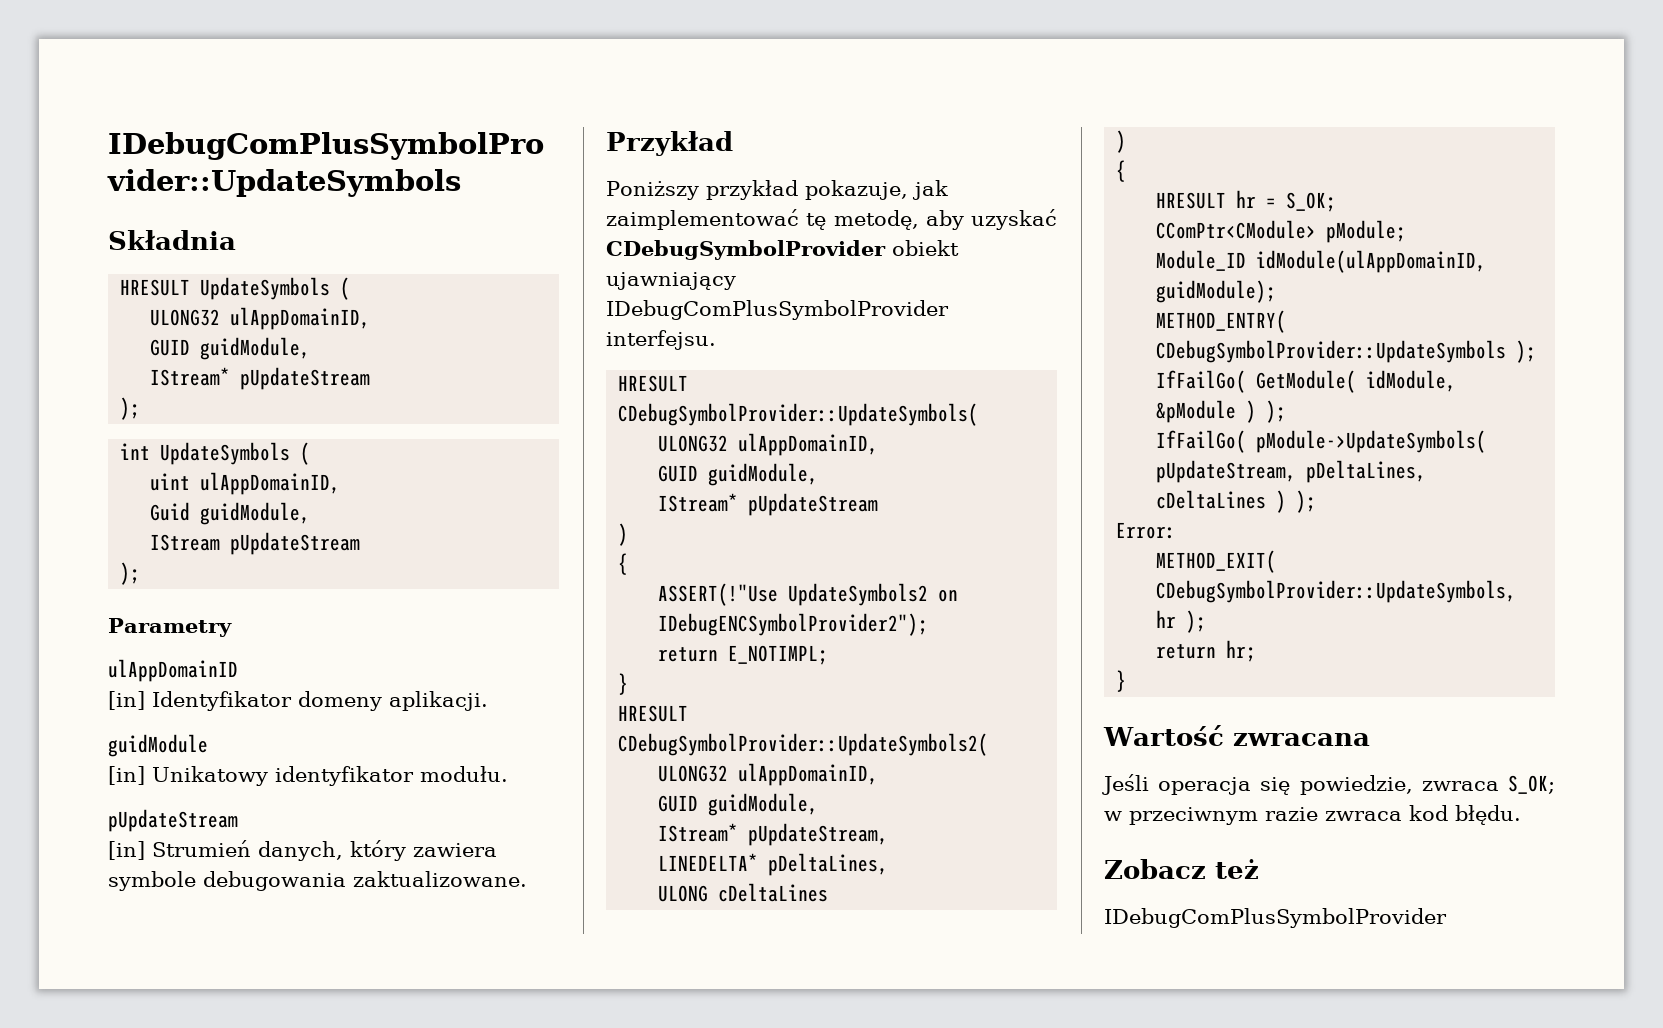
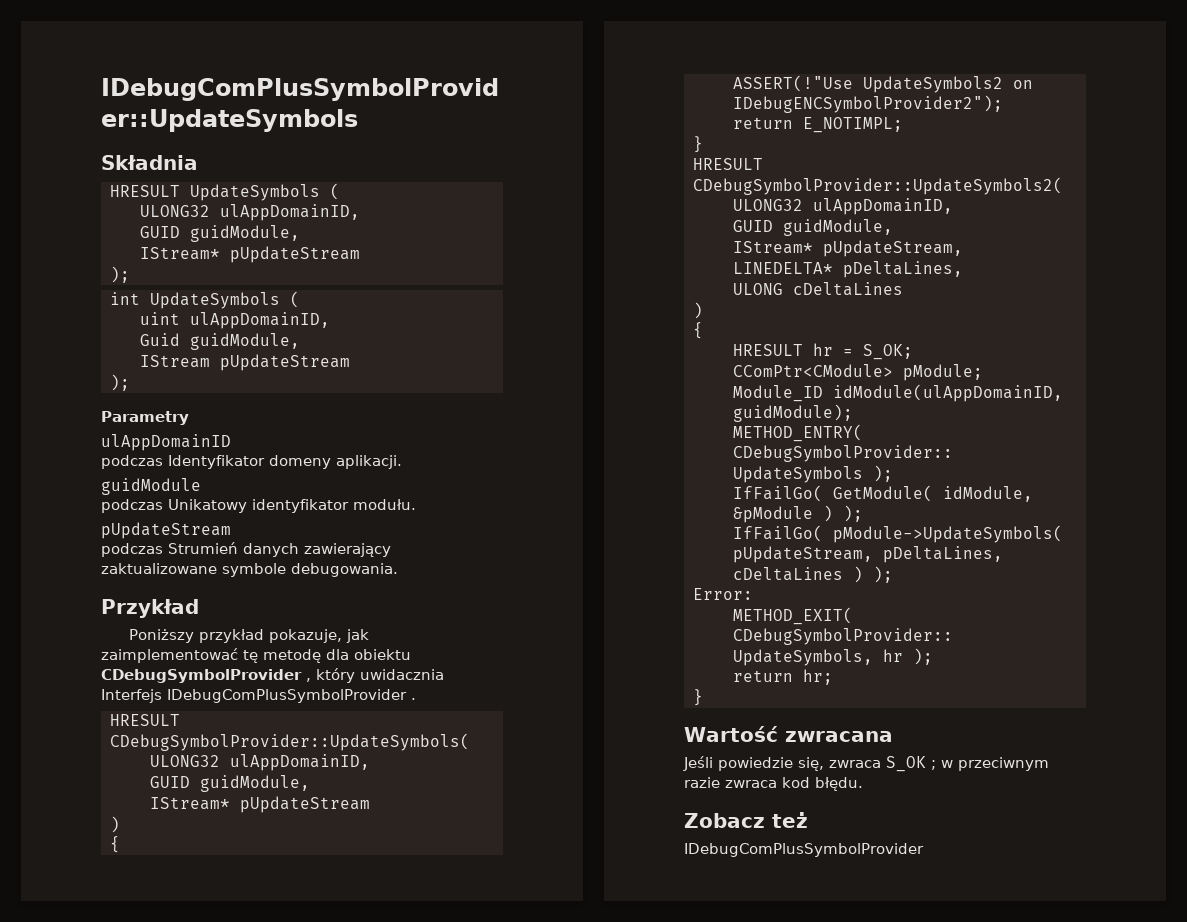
- [in] Identyfikator domeny aplikacji.
+ podczas Identyfikator domeny aplikacji.
- [in] Unikatowy identyfikator modułu.
+ podczas Unikatowy identyfikator modułu.
- [in] Strumień danych, który zawiera symbole debugowania zaktualizowane.
+ podczas Strumień danych zawierający zaktualizowane symbole debugowania.
- Poniższy przykład pokazuje, jak zaimplementować tę metodę, aby uzyskać CDebugSymbolProvider obiekt ujawniający IDebugComPlusSymbolProvider interfejsu.
+ Poniższy przykład pokazuje, jak zaimplementować tę metodę dla obiektu CDebugSymbolProvider , który uwidacznia Interfejs IDebugComPlusSymbolProvider .
- Jeśli operacja się powiedzie, zwraca S_OK; w przeciwnym razie zwraca kod błędu.
+ Jeśli powiedzie się, zwraca S_OK ; w przeciwnym razie zwraca kod błędu.

